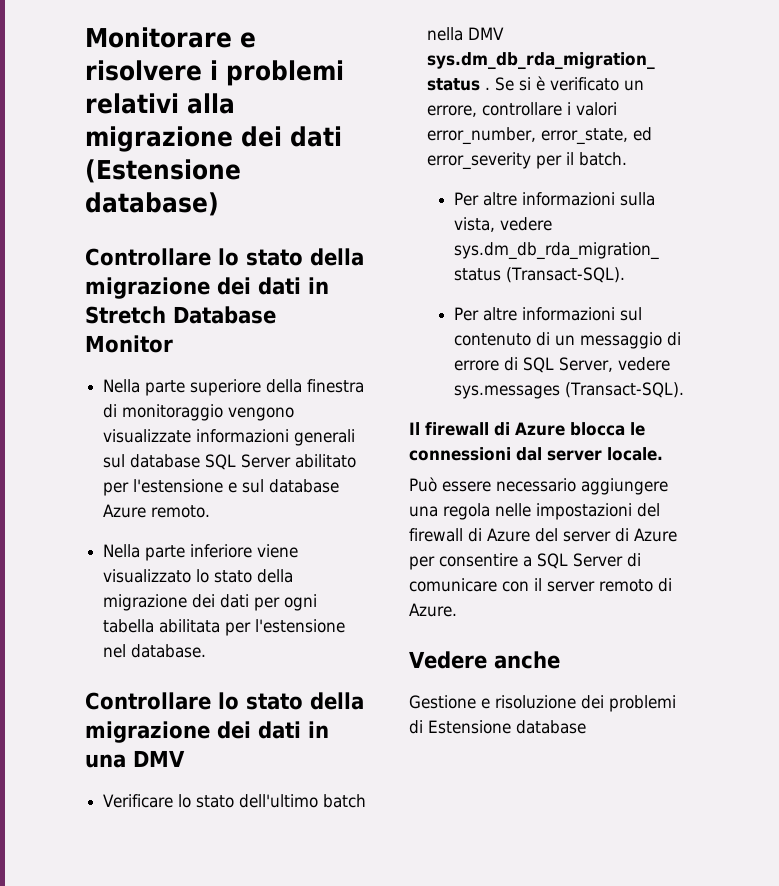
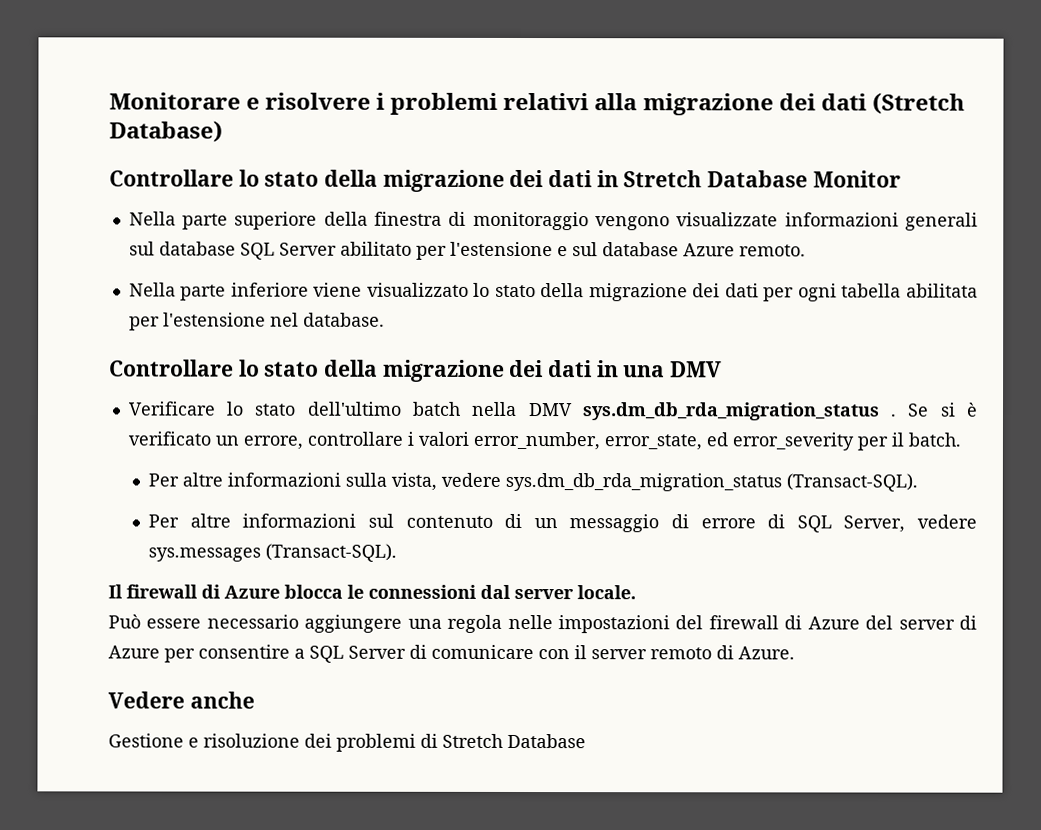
- Monitorare e risolvere i problemi relativi alla migrazione dei dati (Estensione database)
+ Monitorare e risolvere i problemi relativi alla migrazione dei dati (Stretch Database)
- Gestione e risoluzione dei problemi di Estensione database
+ Gestione e risoluzione dei problemi di Stretch Database

